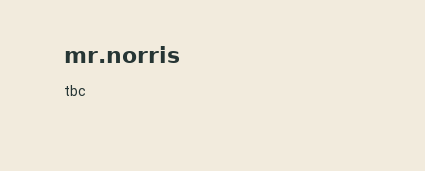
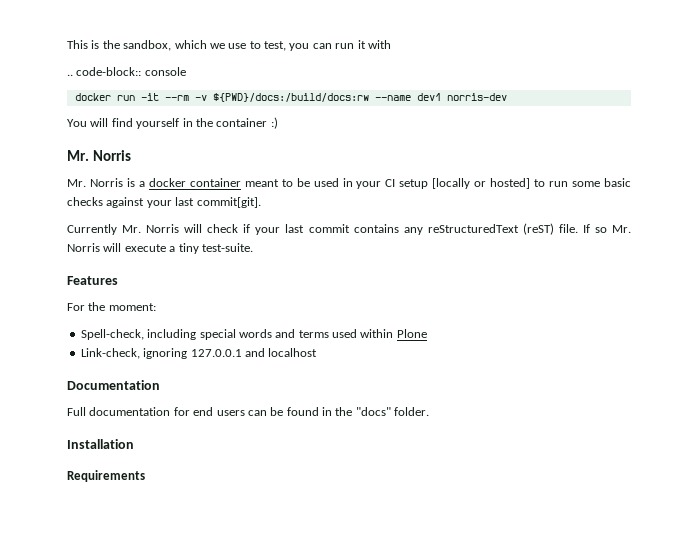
- mr.norris
- tbc
+ This is the sandbox, which we use to test, you can run it with
+ .. code-block:: console
+ docker run -it --rm -v ${PWD}/docs:/build/docs:rw --name dev1 norris-dev
+ You will find yourself in the container :)
+ Mr. Norris
+ Mr. Norris is a docker container meant to be used in your CI setup [locally or hosted] to run some basic checks against your last commit[git].
+ Currently Mr. Norris will check if your last commit contains any reStructuredText (reST) file. If so Mr. Norris will execute a tiny test-suite.
+ Features
+ For the moment:
+ Spell-check, including special words and terms used within Plone
+ Link-check, ignoring 127.0.0.1 and localhost
+ Documentation
+ Full documentation for end users can be found in the "docs" folder.
+ Installation
+ Requirements

